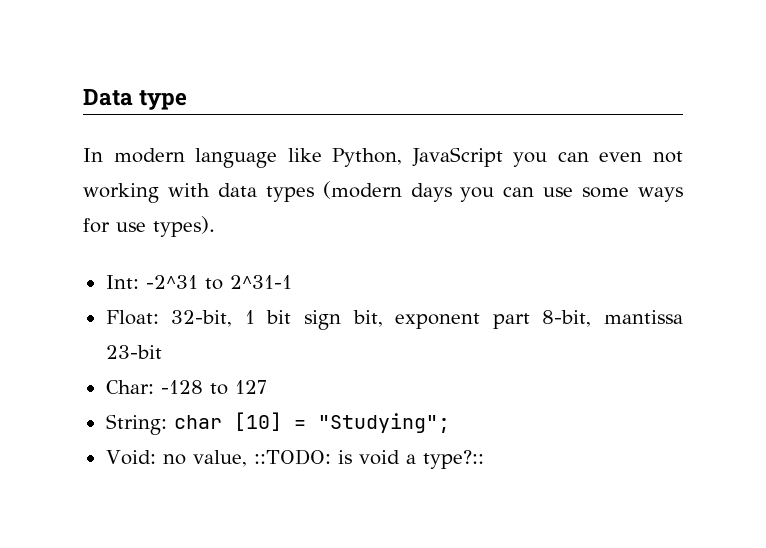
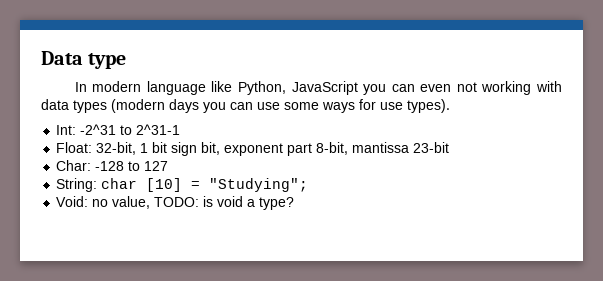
- Void: no value, ::TODO: is void a type?::
+ Void: no value, TODO: is void a type?

